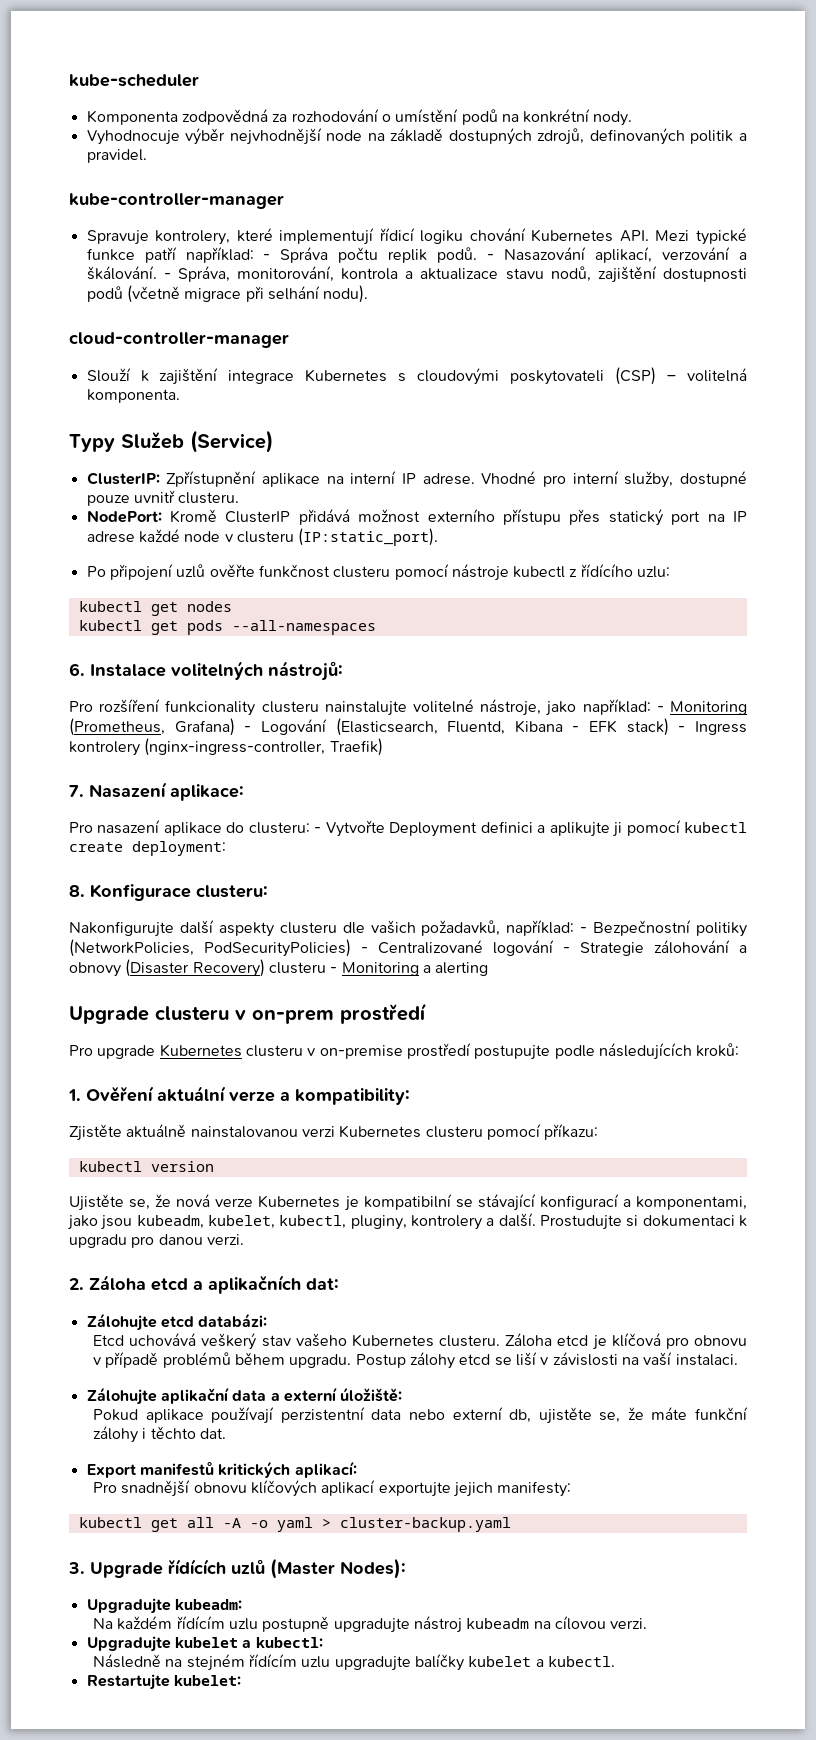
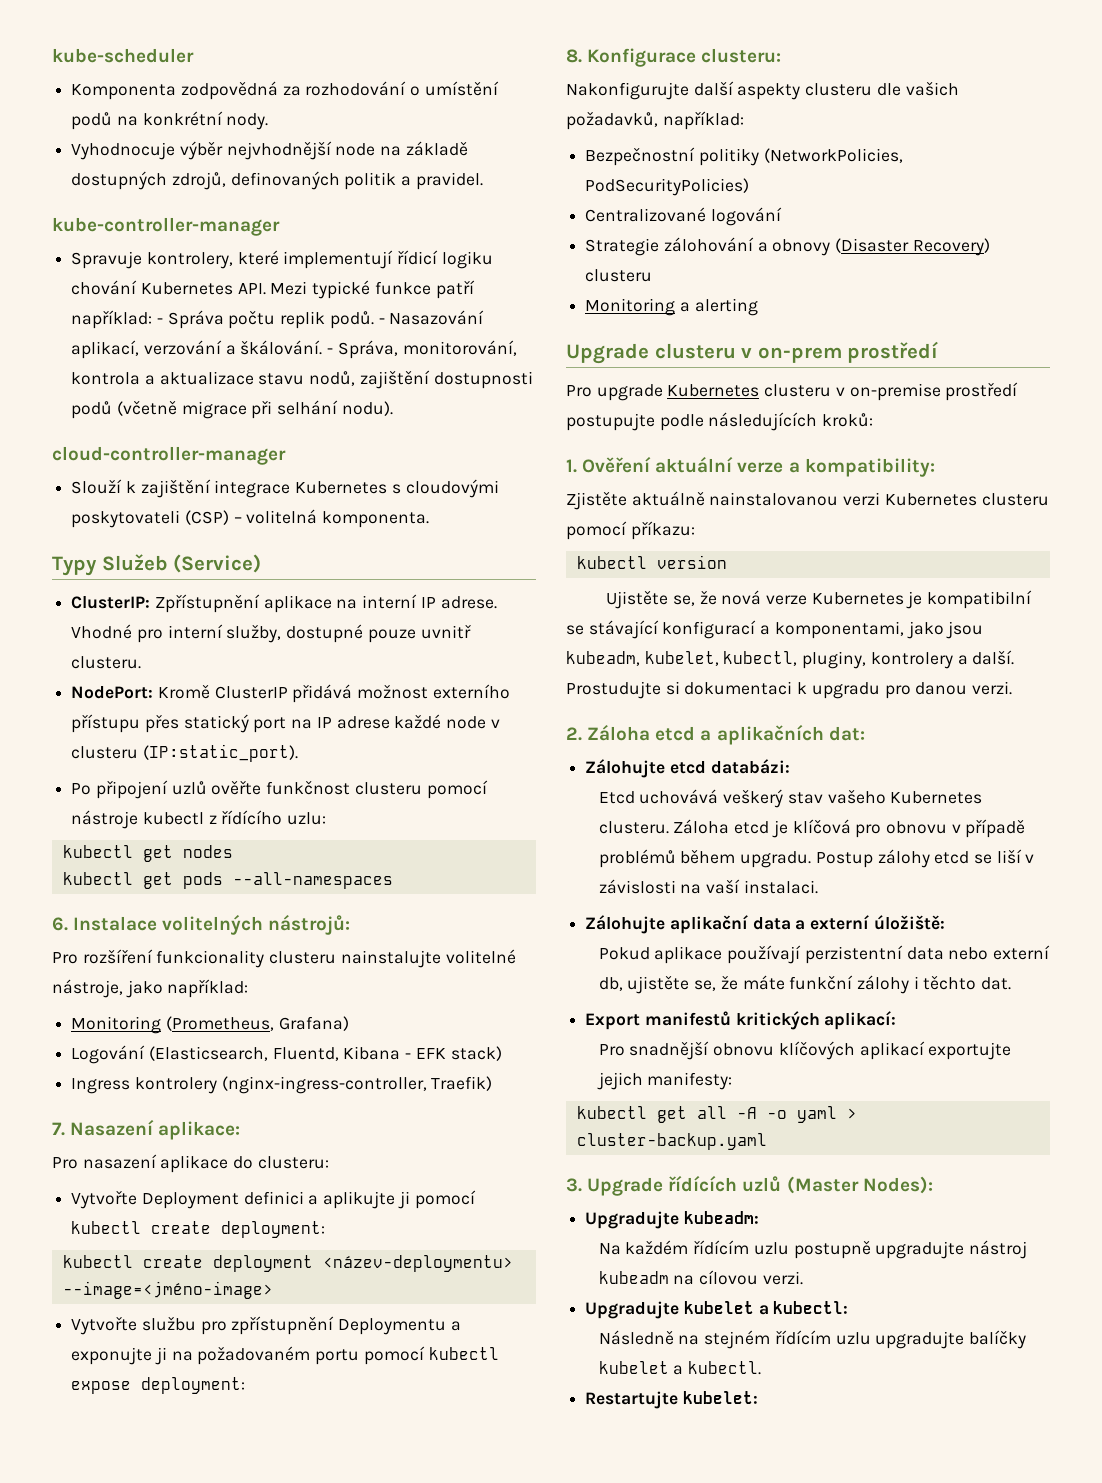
- Pro rozšíření funkcionality clusteru nainstalujte volitelné nástroje, jako například: - Monitoring (Prometheus, Grafana) - Logování (Elasticsearch, Fluentd, Kibana - EFK stack) - Ingress kontrolery (nginx-ingress-controller, Traefik)
+ Pro rozšíření funkcionality clusteru nainstalujte volitelné nástroje, jako například:
+ Monitoring (Prometheus, Grafana)
+ Logování (Elasticsearch, Fluentd, Kibana - EFK stack)
+ Ingress kontrolery (nginx-ingress-controller, Traefik)
- Pro nasazení aplikace do clusteru: - Vytvořte Deployment definici a aplikujte ji pomocí kubectl create deployment:
+ Pro nasazení aplikace do clusteru:
+ Vytvořte Deployment definici a aplikujte ji pomocí kubectl create deployment:
+ kubectl create deployment <název-deploymentu> --image=<jméno-image>
+ Vytvořte službu pro zpřístupnění Deploymentu a exponujte ji na požadovaném portu pomocí kubectl expose deployment:
- Nakonfigurujte další aspekty clusteru dle vašich požadavků, například: - Bezpečnostní politiky (NetworkPolicies, PodSecurityPolicies) - Centralizované logování - Strategie zálohování a obnovy (Disaster Recovery) clusteru - Monitoring a alerting
+ Nakonfigurujte další aspekty clusteru dle vašich požadavků, například:
+ Bezpečnostní politiky (NetworkPolicies, PodSecurityPolicies)
+ Centralizované logování
+ Strategie zálohování a obnovy (Disaster Recovery) clusteru
+ Monitoring a alerting

